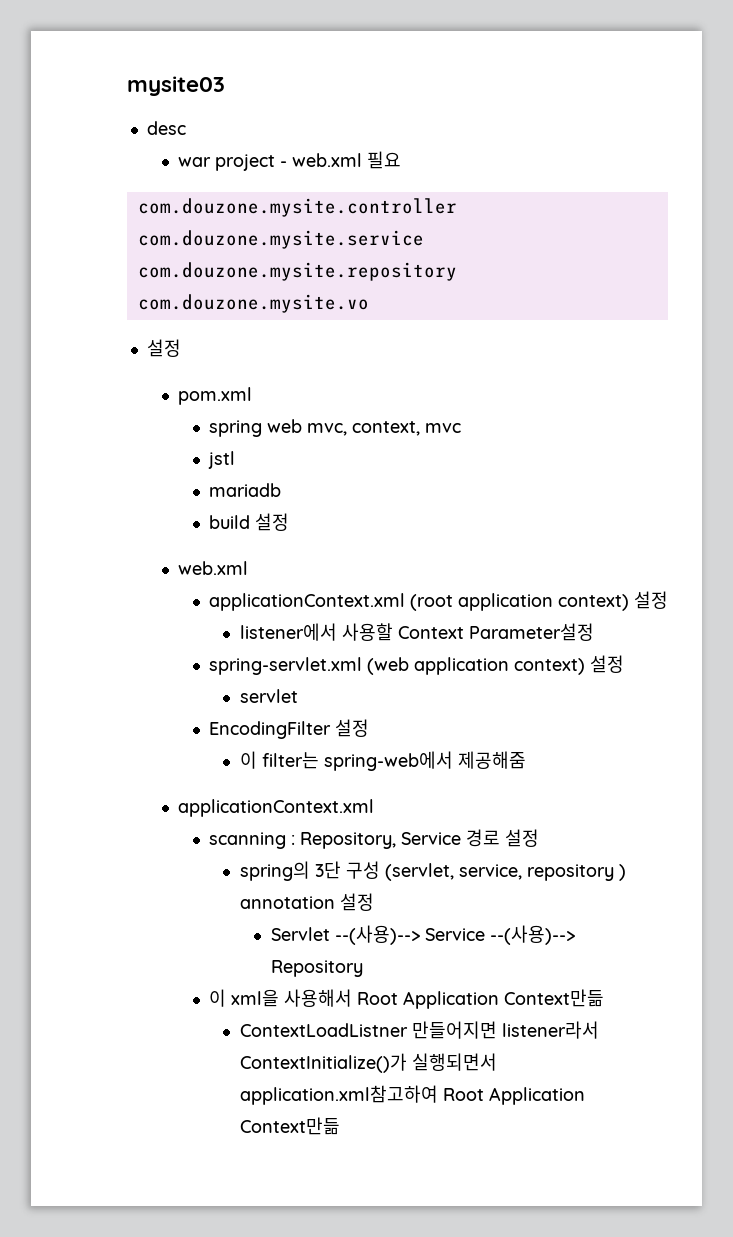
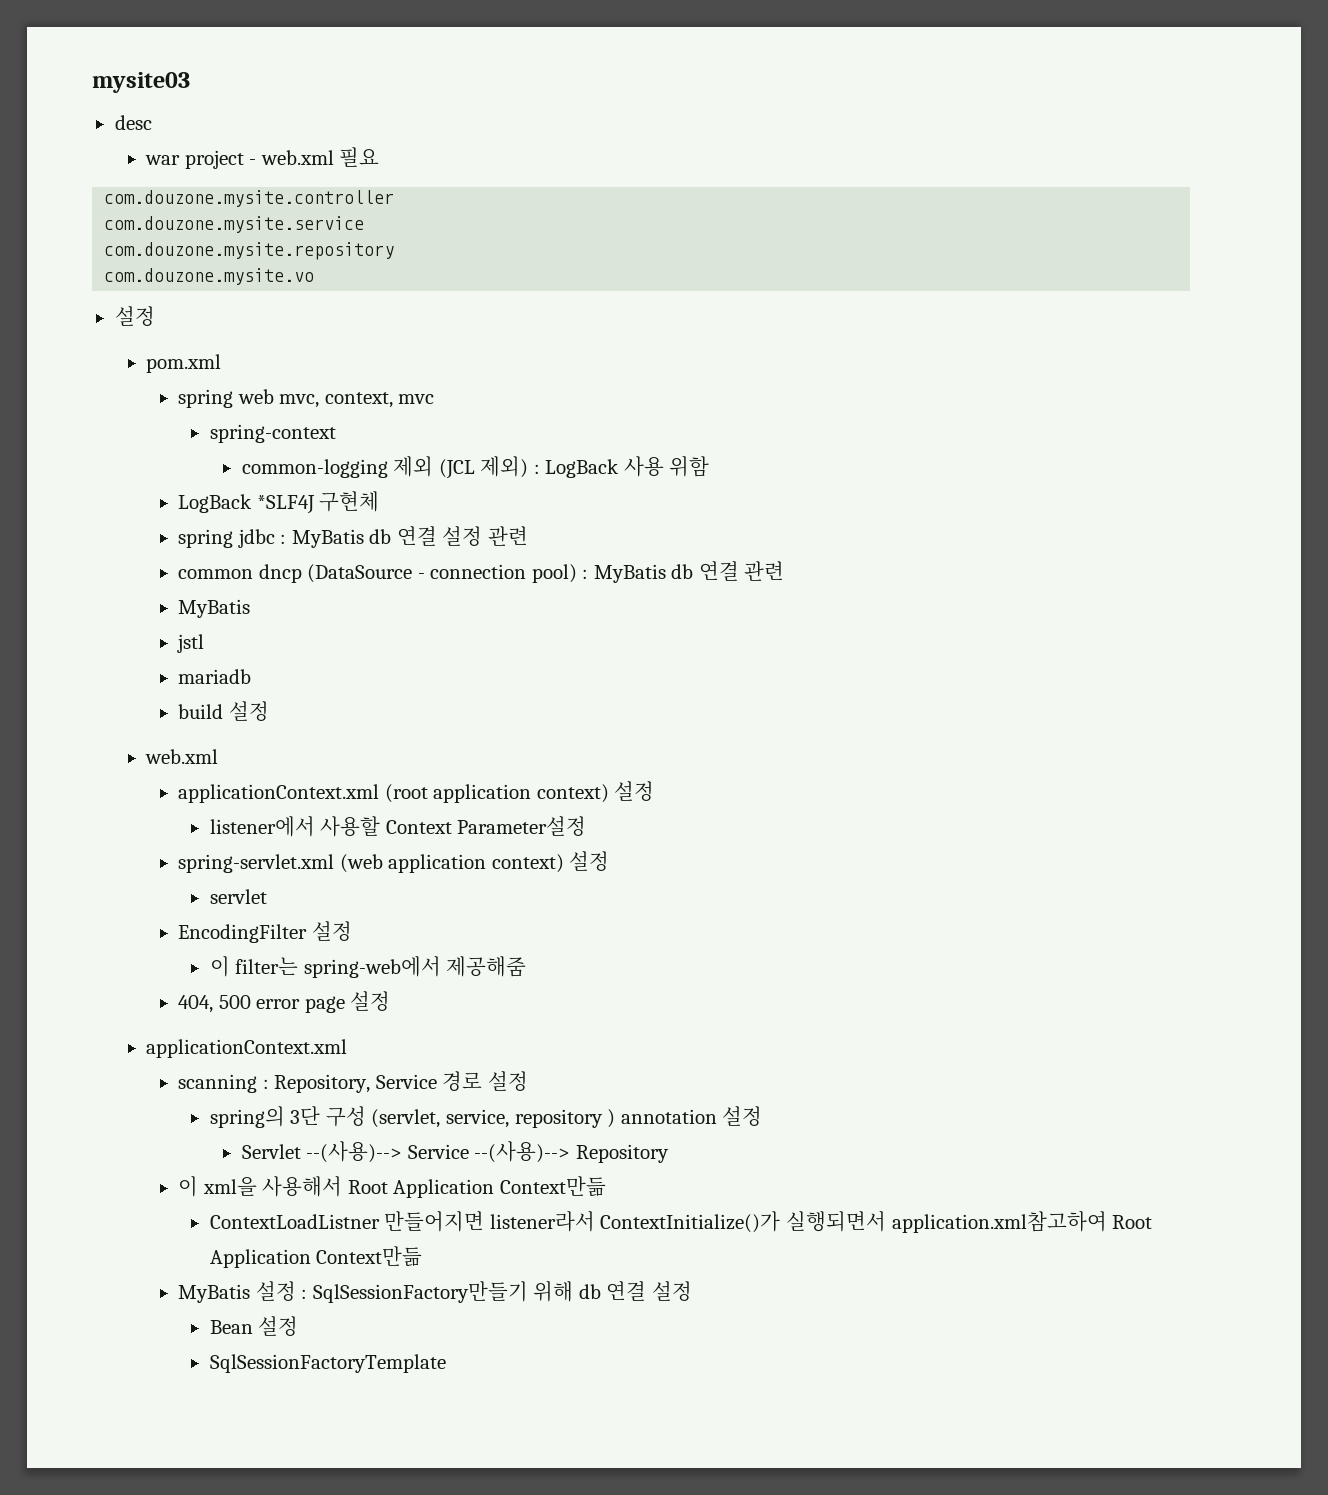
+ spring-context
+ common-logging 제외 (JCL 제외) : LogBack 사용 위함
+ LogBack *SLF4J 구현체
+ spring jdbc : MyBatis db 연결 설정 관련
+ common dncp (DataSource - connection pool) : MyBatis db 연결 관련
+ MyBatis
+ 404, 500 error page 설정
+ MyBatis 설정 : SqlSessionFactory만들기 위해 db 연결 설정
+ Bean 설정
+ SqlSessionFactoryTemplate

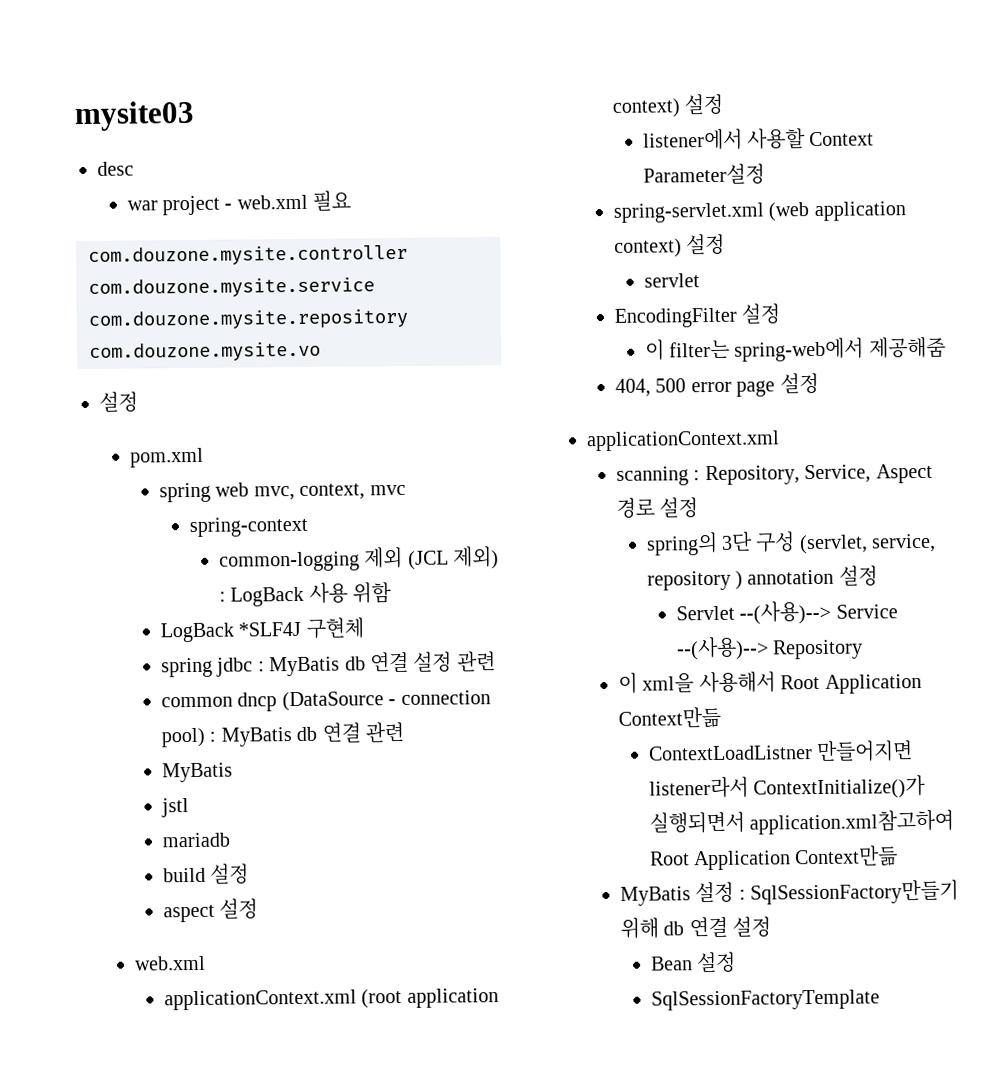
+ aspect 설정
- scanning : Repository, Service 경로 설정
+ scanning : Repository, Service, Aspect 경로 설정

